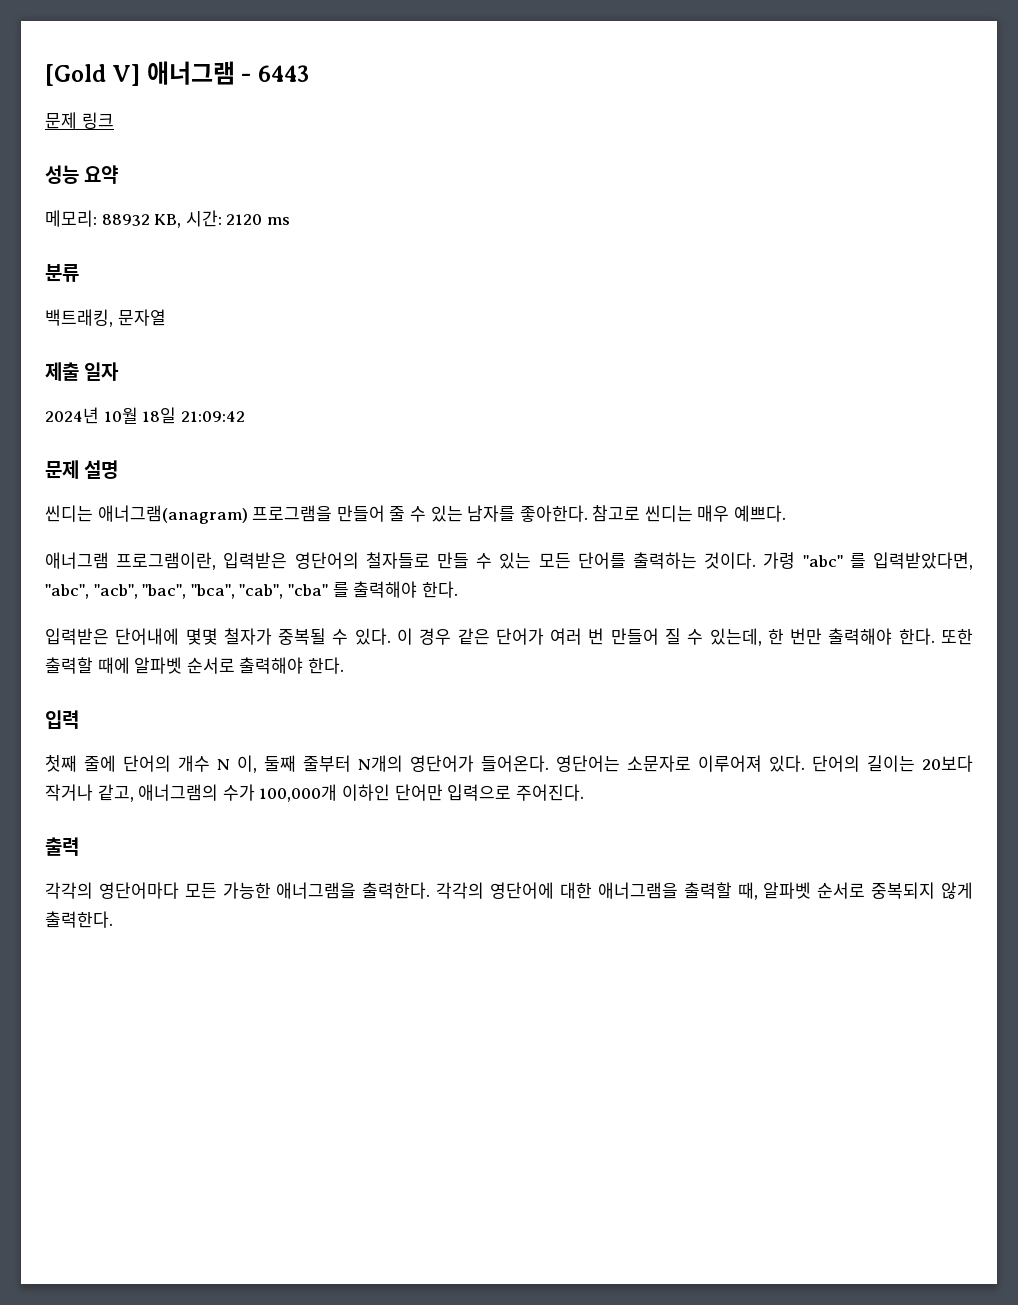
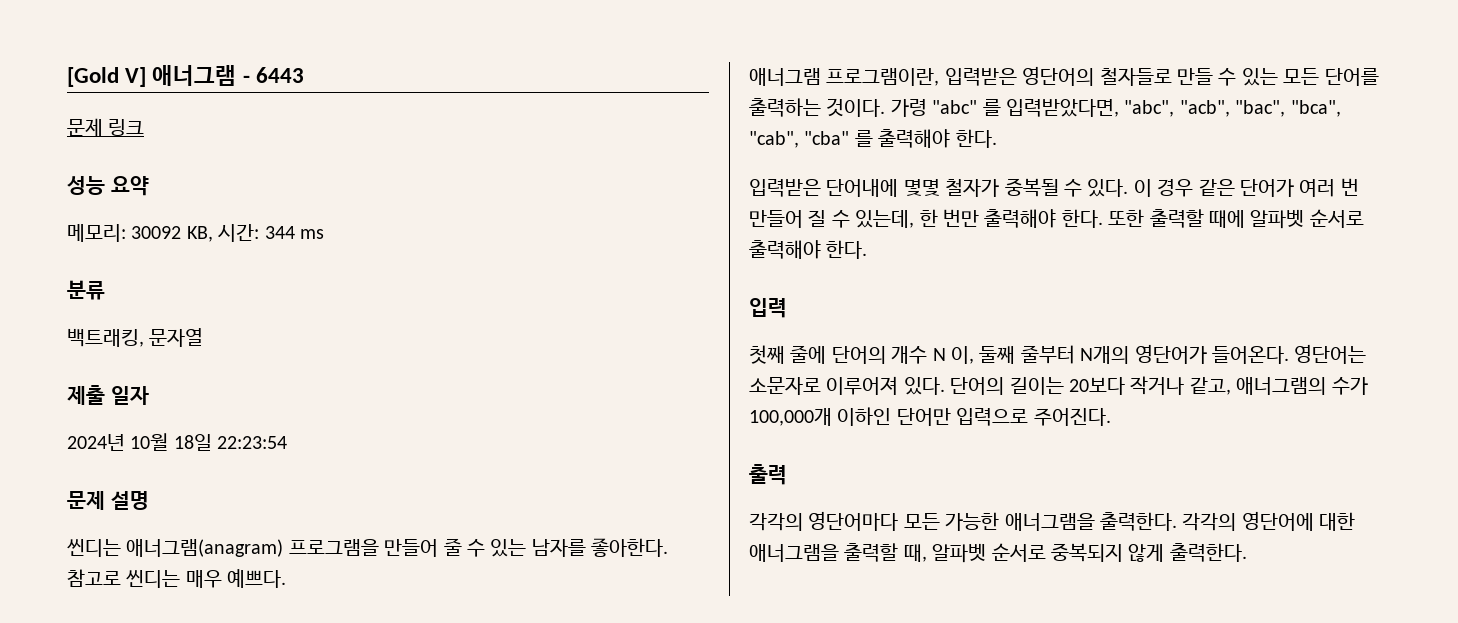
- 메모리: 88932 KB, 시간: 2120 ms
+ 메모리: 30092 KB, 시간: 344 ms
- 2024년 10월 18일 21:09:42
+ 2024년 10월 18일 22:23:54

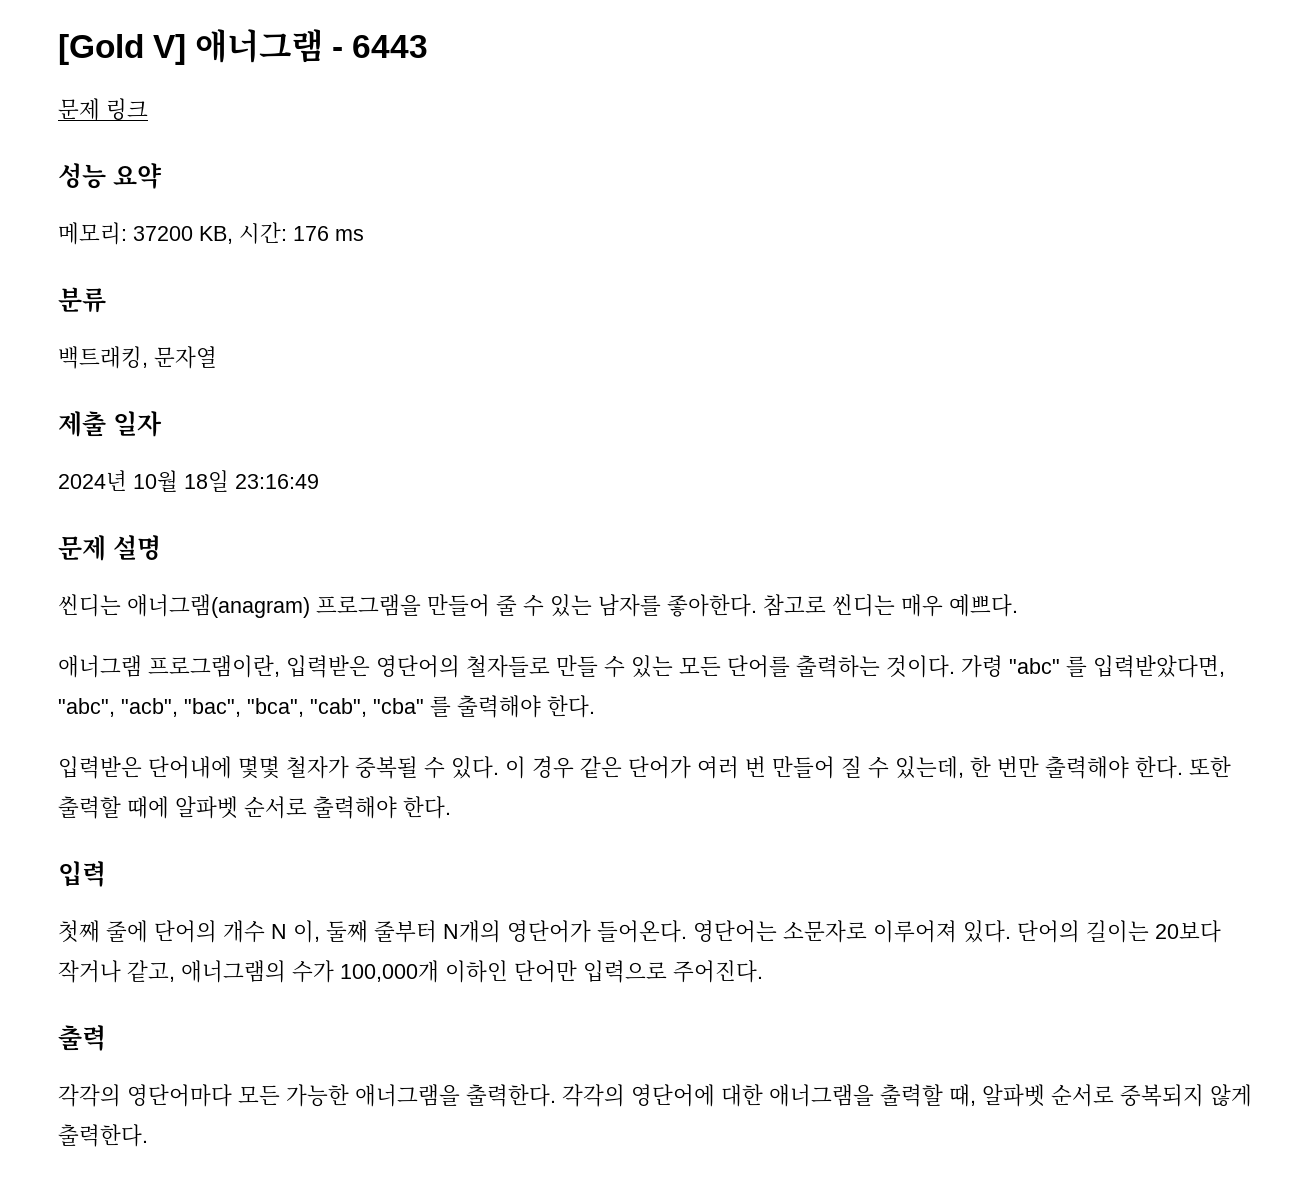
- 메모리: 30092 KB, 시간: 344 ms
+ 메모리: 37200 KB, 시간: 176 ms
- 2024년 10월 18일 22:23:54
+ 2024년 10월 18일 23:16:49

